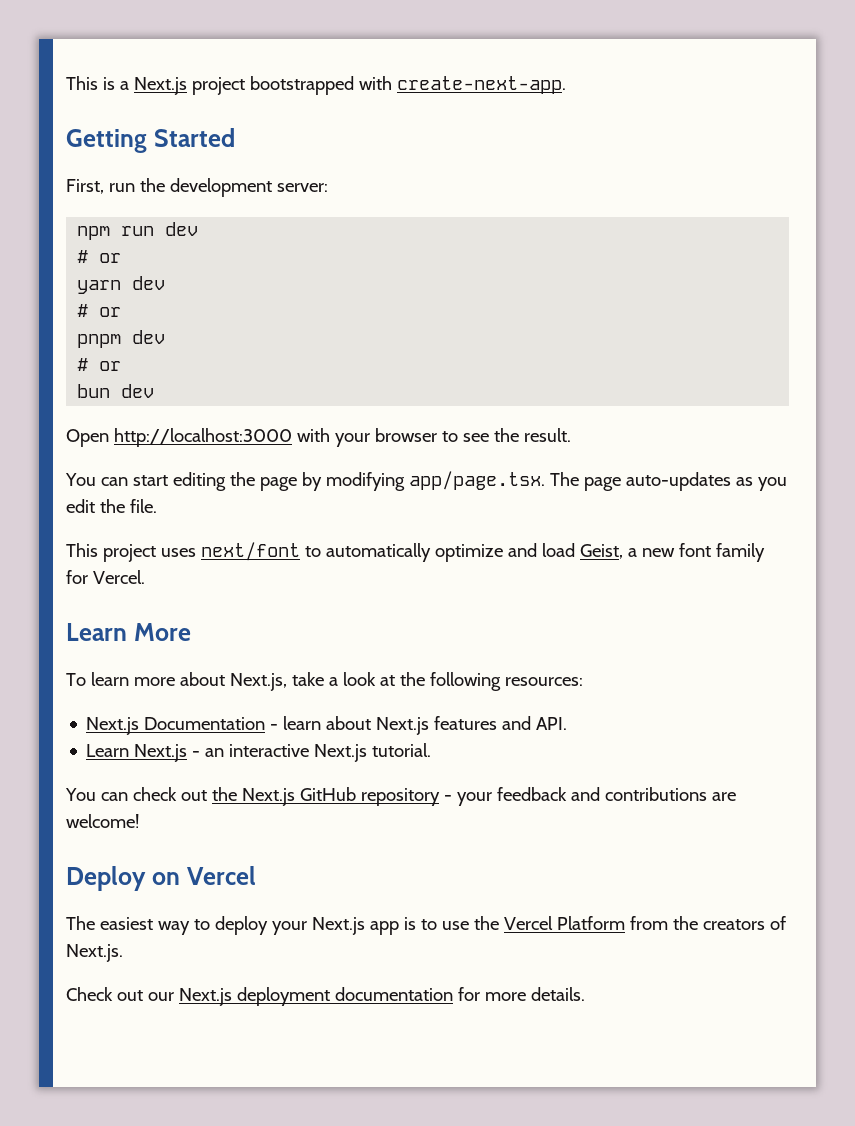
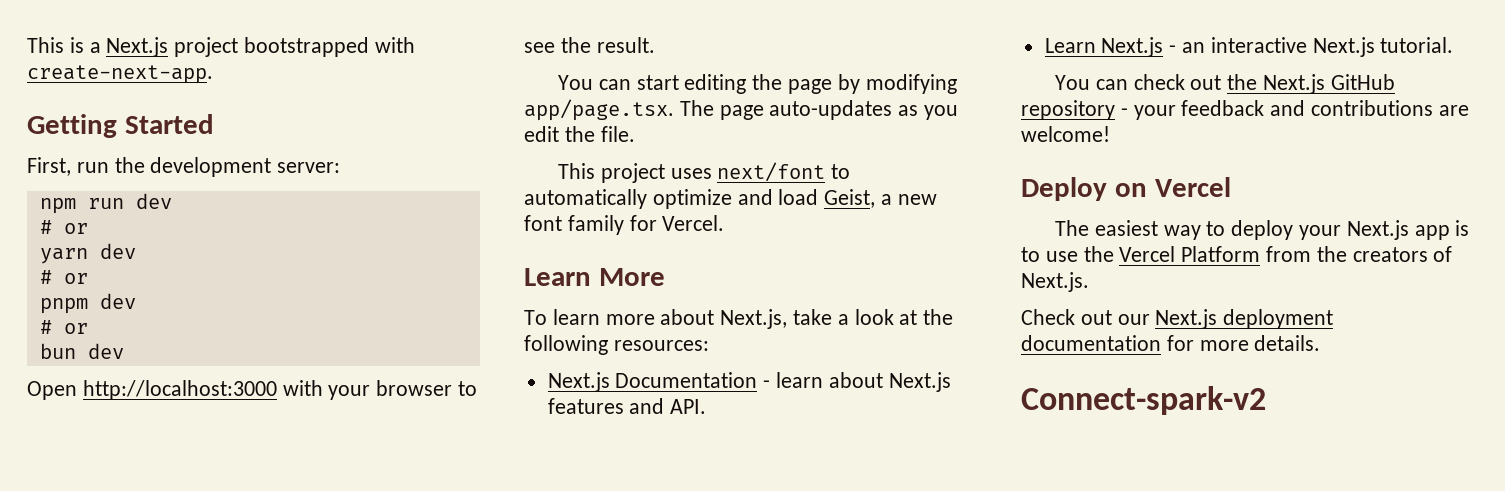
+ Connect-spark-v2

